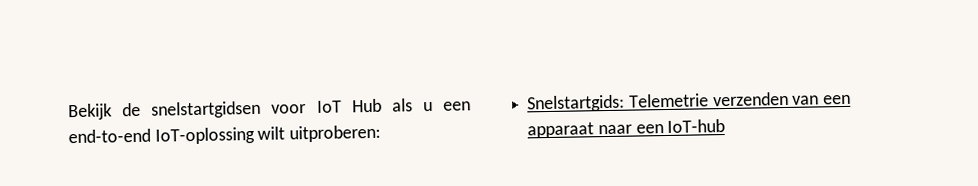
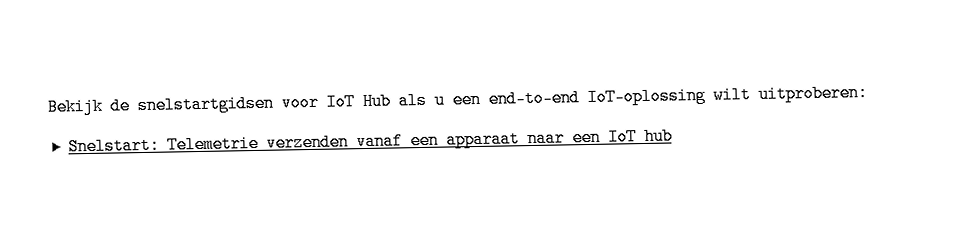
- Snelstartgids: Telemetrie verzenden van een apparaat naar een IoT-hub
+ Snelstart: Telemetrie verzenden vanaf een apparaat naar een IoT hub

